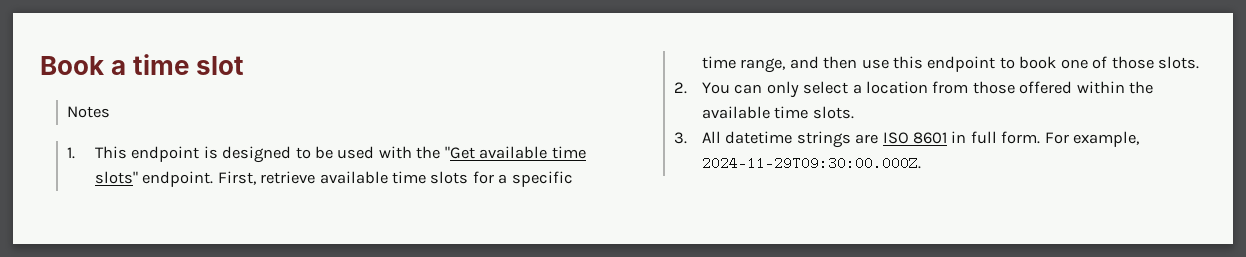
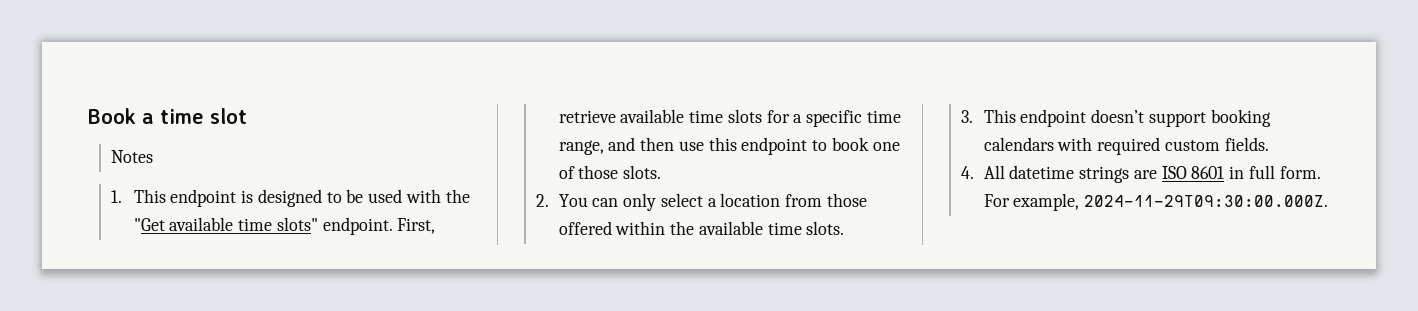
- 3. All datetime strings are ISO 8601 in full form.
+ 3. This endpoint doesn’t support booking calendars with required custom fields.
+ 4. All datetime strings are ISO 8601 in full form.

